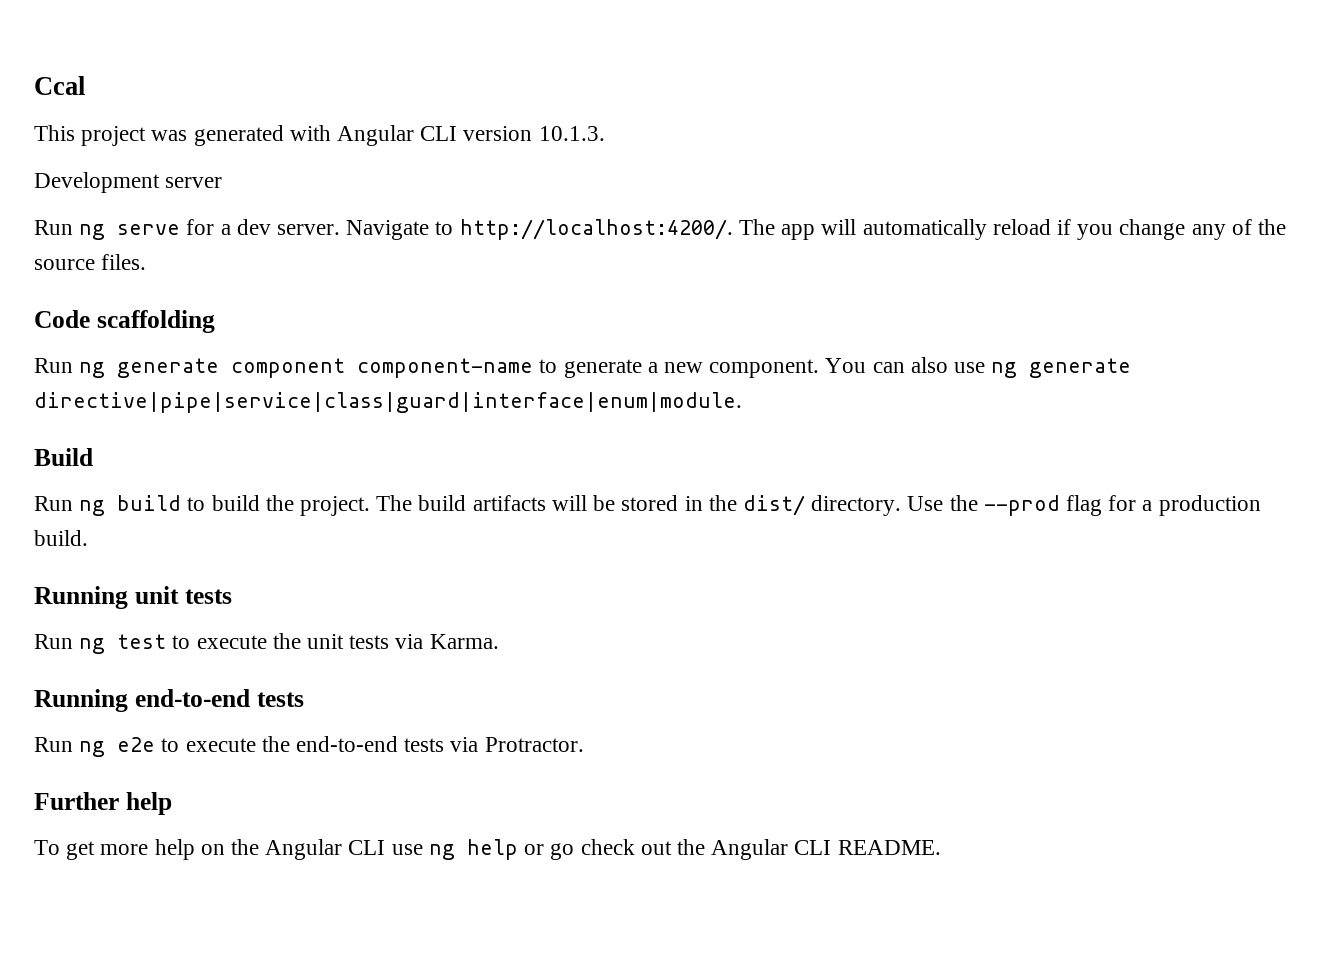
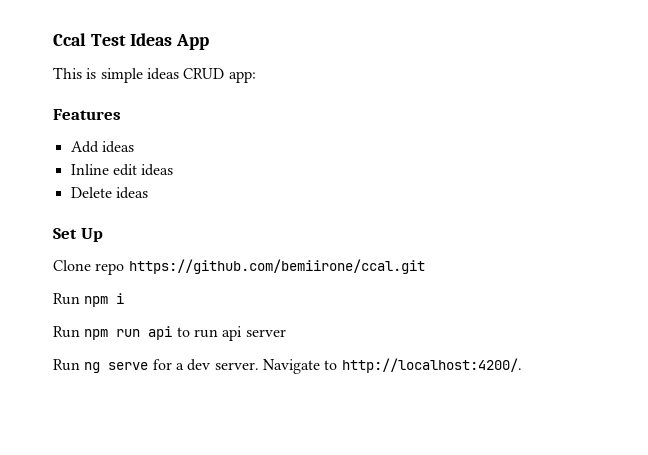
- Ccal
- This project was generated with Angular CLI version 10.1.3.
- Development server
+ Ccal Test Ideas App
+ This is simple ideas CRUD app:
+ Features
+ Add ideas
+ Inline edit ideas
+ Delete ideas
+ Set Up
+ Clone repo https://github.com/bemiirone/ccal.git
+ Run npm i
+ Run npm run api to run api server
- The app will automatically reload if you change any of the source files.
- Code scaffolding
- Run ng generate component component-name to generate a new component. You can also use ng generate directive|pipe|service|class|guard|interface|enum|module.
- Build
- Run ng build to build the project. The build artifacts will be stored in the dist/ directory. Use the --prod flag for a production build.
- Running unit tests
- Run ng test to execute the unit tests via Karma.
- Running end-to-end tests
- Run ng e2e to execute the end-to-end tests via Protractor.
- Further help
- To get more help on the Angular CLI use ng help or go check out the Angular CLI README.

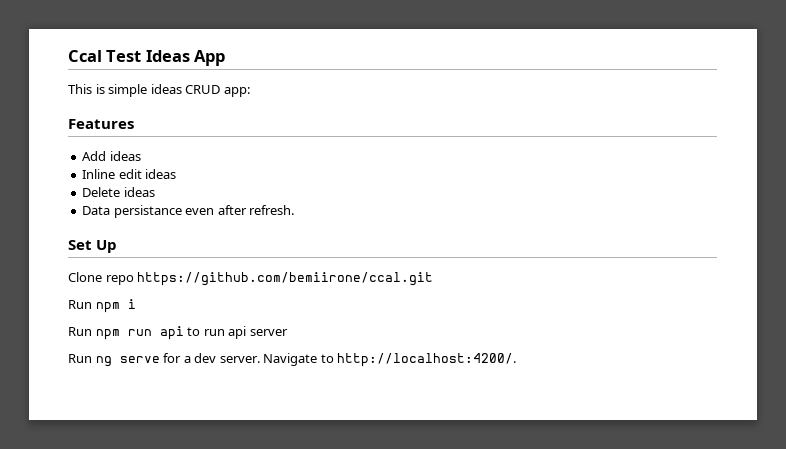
+ Data persistance even after refresh.

